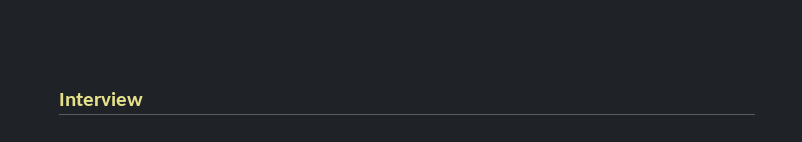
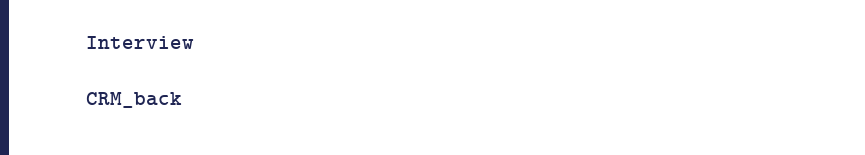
+ CRM_back

